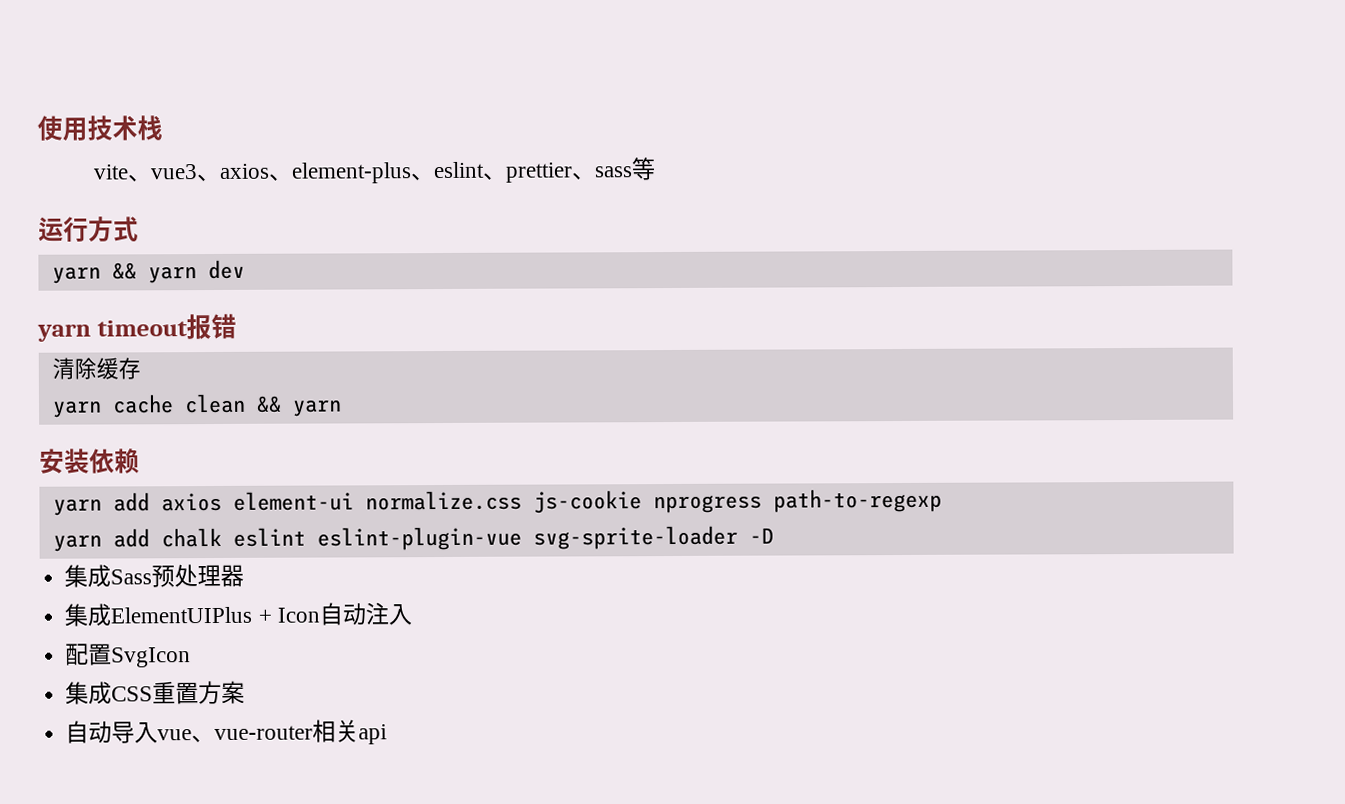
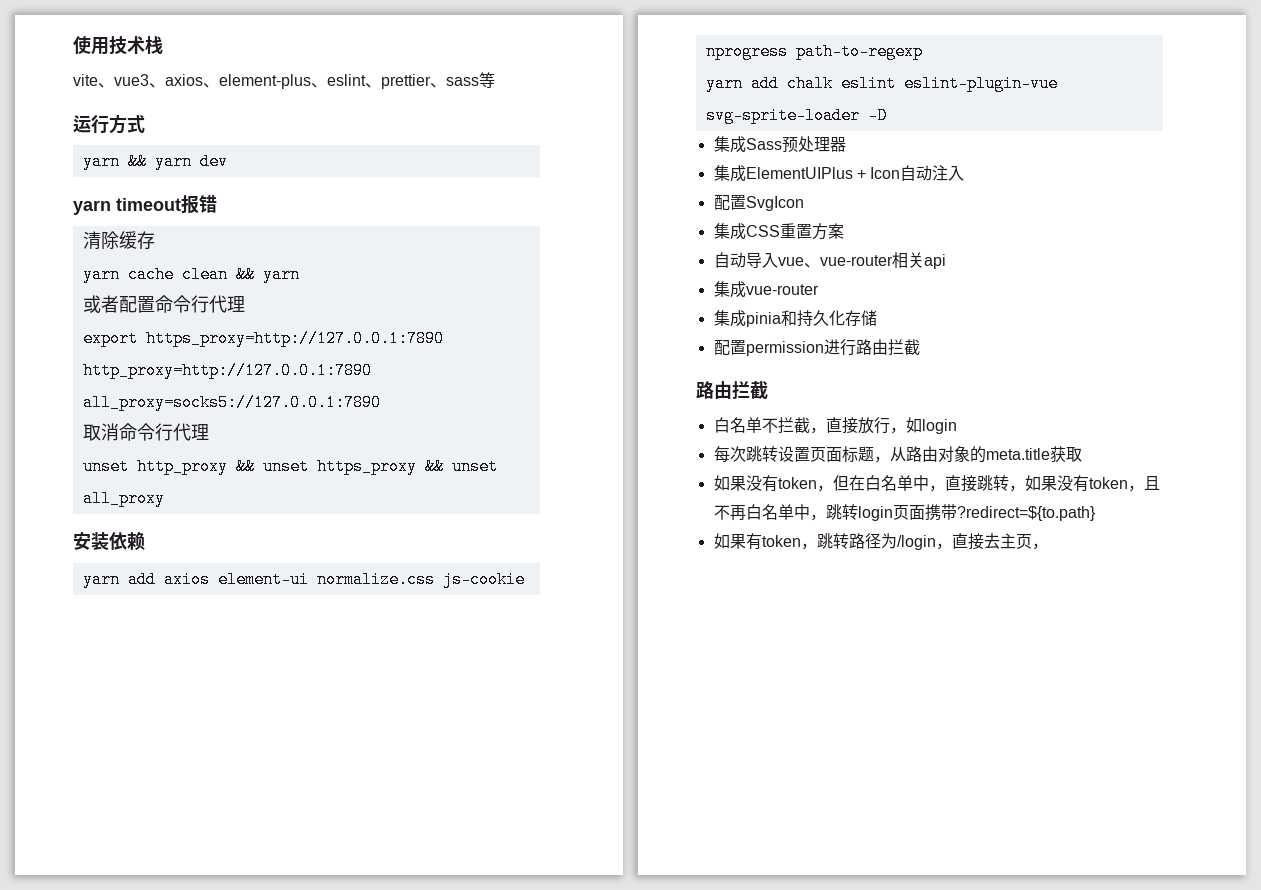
+ 或者配置命令行代理
+ export https_proxy=http://127.0.0.1:7890 http_proxy=http://127.0.0.1:7890 all_proxy=socks5://127.0.0.1:7890
+ 取消命令行代理
+ unset http_proxy && unset https_proxy && unset all_proxy
+ 集成vue-router
+ 集成pinia和持久化存储
+ 配置permission进行路由拦截
+ 路由拦截
+ 白名单不拦截，直接放行，如login
+ 每次跳转设置页面标题，从路由对象的meta.title获取
+ 如果没有token，但在白名单中，直接跳转，如果没有token，且不再白名单中，跳转login页面携带?redirect=${to.path}
+ 如果有token，跳转路径为/login，直接去主页，

